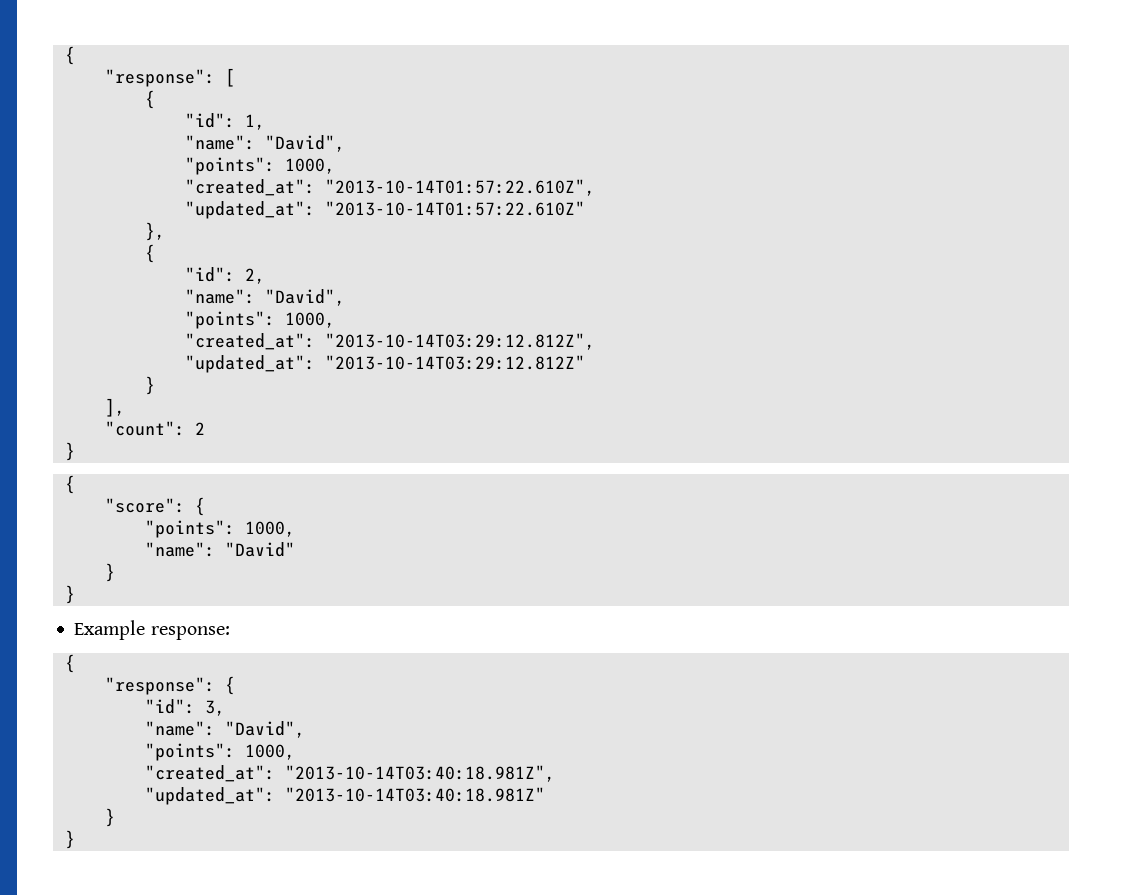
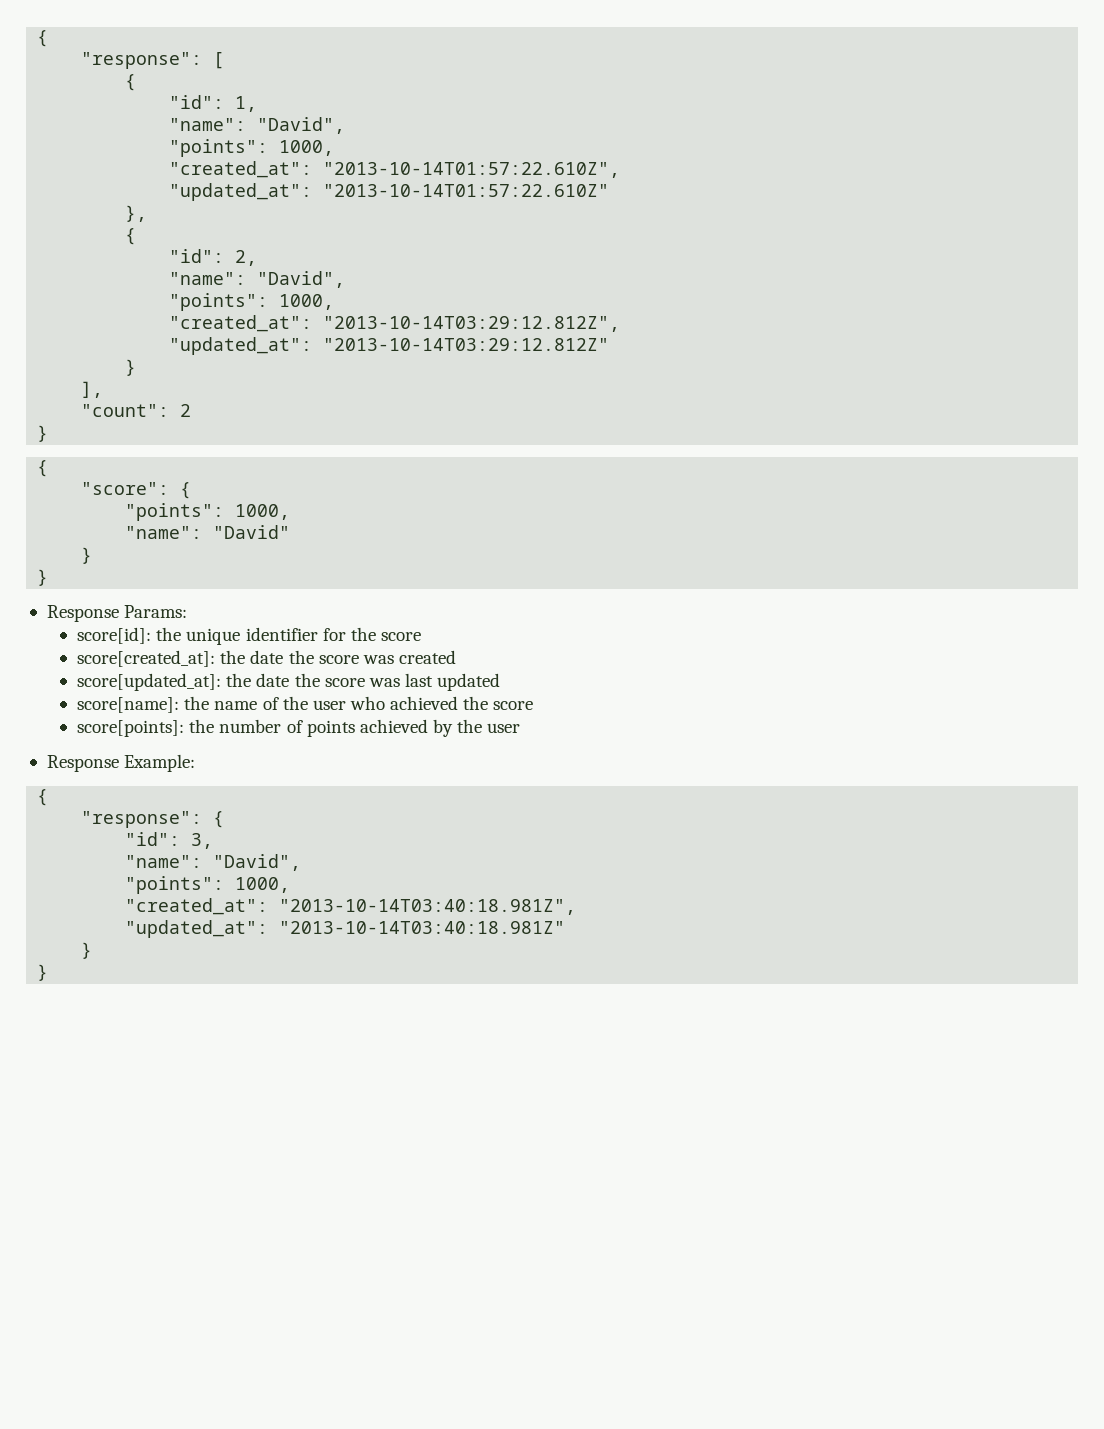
- Example response:
+ Response Params:
+ score[id]: the unique identifier for the score
+ score[created_at]: the date the score was created
+ score[updated_at]: the date the score was last updated
+ score[name]: the name of the user who achieved the score
+ score[points]: the number of points achieved by the user
+ Response Example:

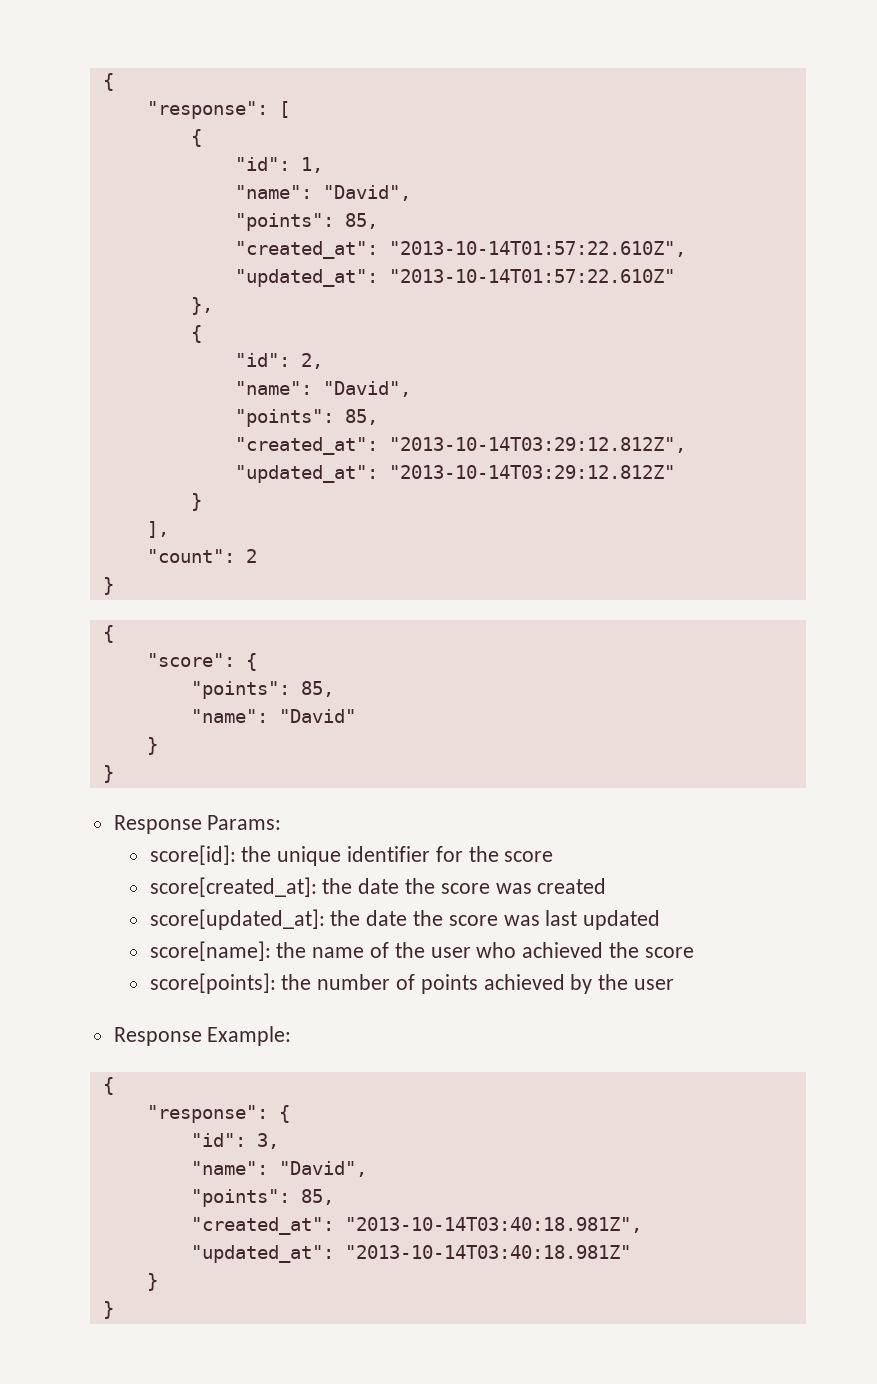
  "id": 1,
  "name": "David",
- "points": 1000,
+ "points": 85,
  "id": 2,
  "name": "David",
- "points": 1000,
+ "points": 85,
  "score": {
- "points": 1000,
+ "points": 85,
  "id": 3,
  "name": "David",
- "points": 1000,
+ "points": 85,

